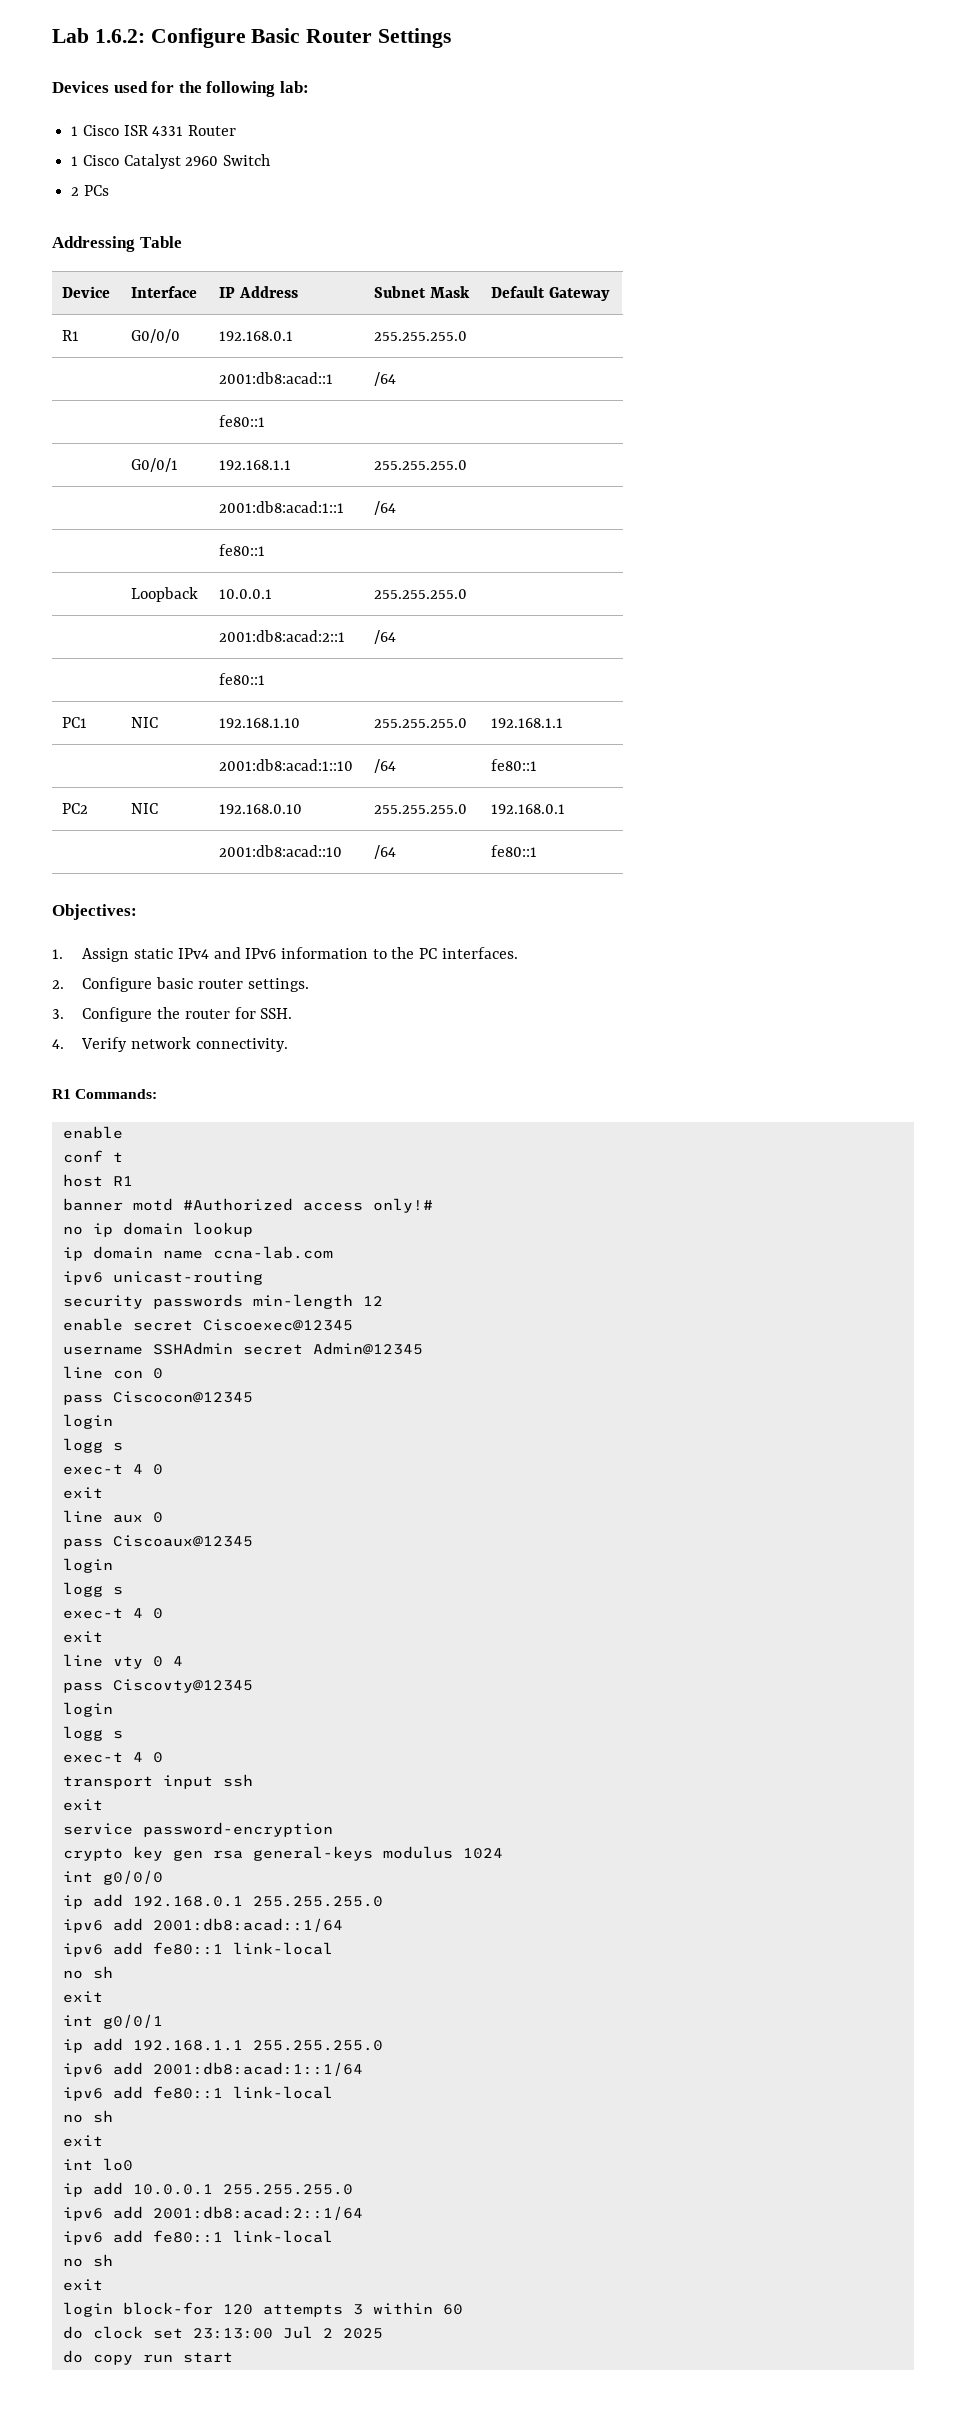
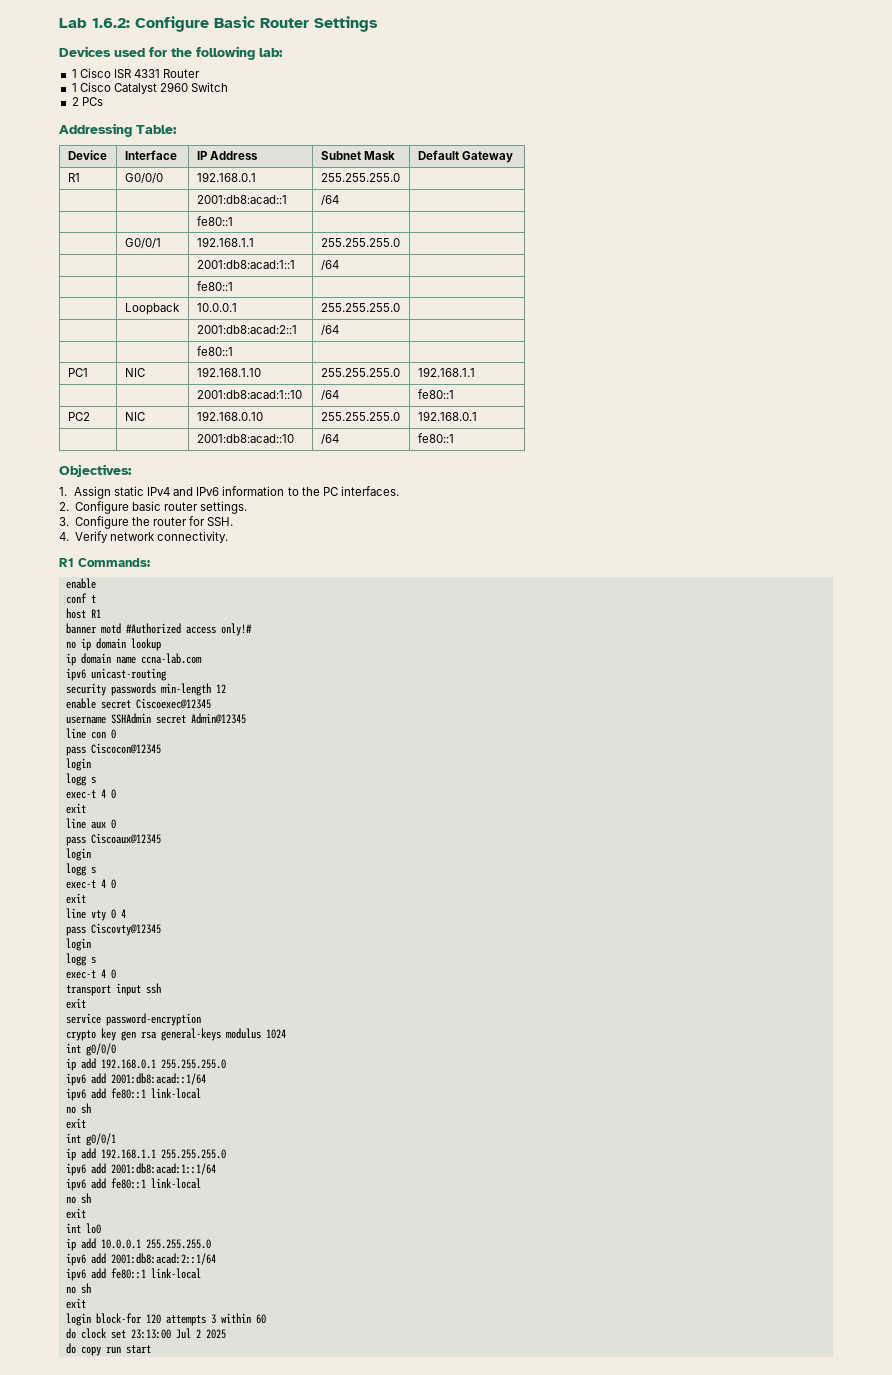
- Addressing Table
+ Addressing Table:

